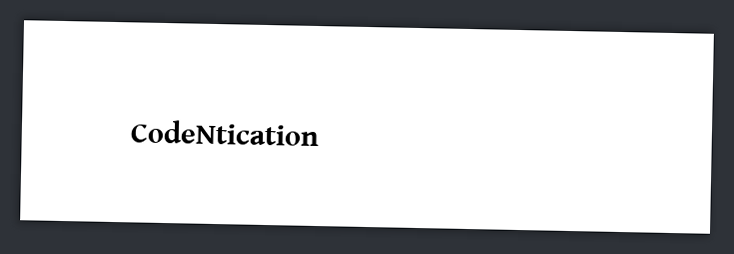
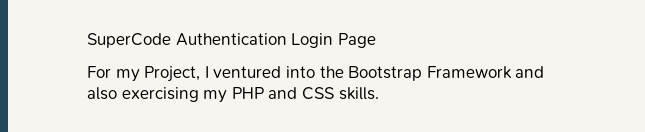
- CodeNtication
+ SuperCode Authentication Login Page
+ For my Project, I ventured into the Bootstrap Framework and also exercising my PHP and CSS skills.

